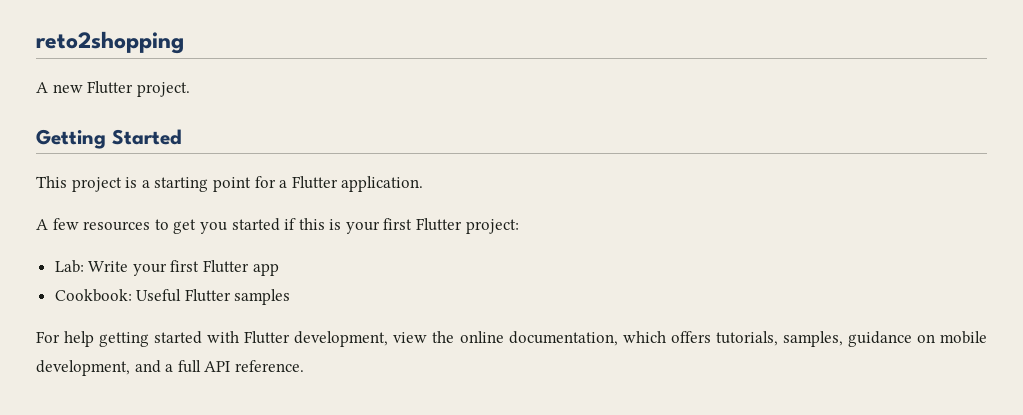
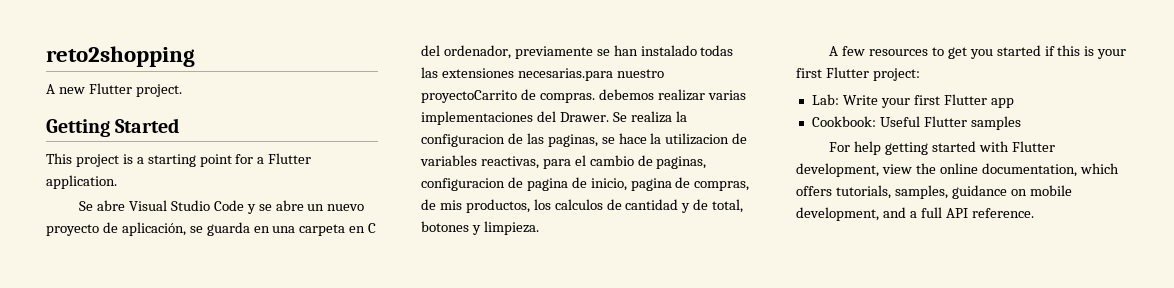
+ Se abre Visual Studio Code y se abre un nuevo proyecto de aplicación, se guarda en una carpeta en C del ordenador, previamente se han instalado todas las extensiones necesarias.para nuestro proyectoCarrito de compras. debemos realizar varias implementaciones del Drawer. Se realiza la configuracion de las paginas, se hace la utilizacion de variables reactivas, para el cambio de paginas, configuracion de pagina de inicio, pagina de compras, de mis productos, los calculos de cantidad y de total, botones y limpieza.

